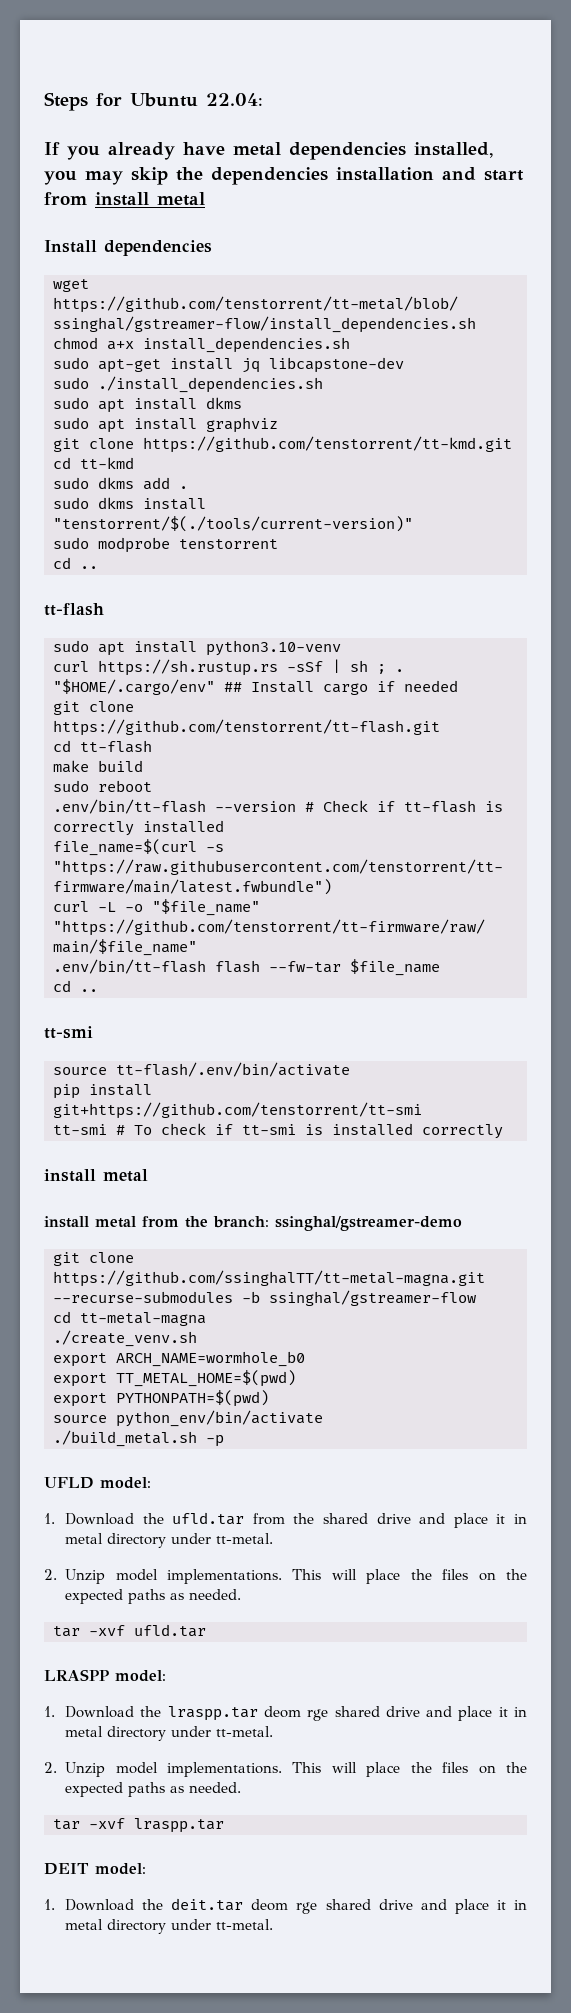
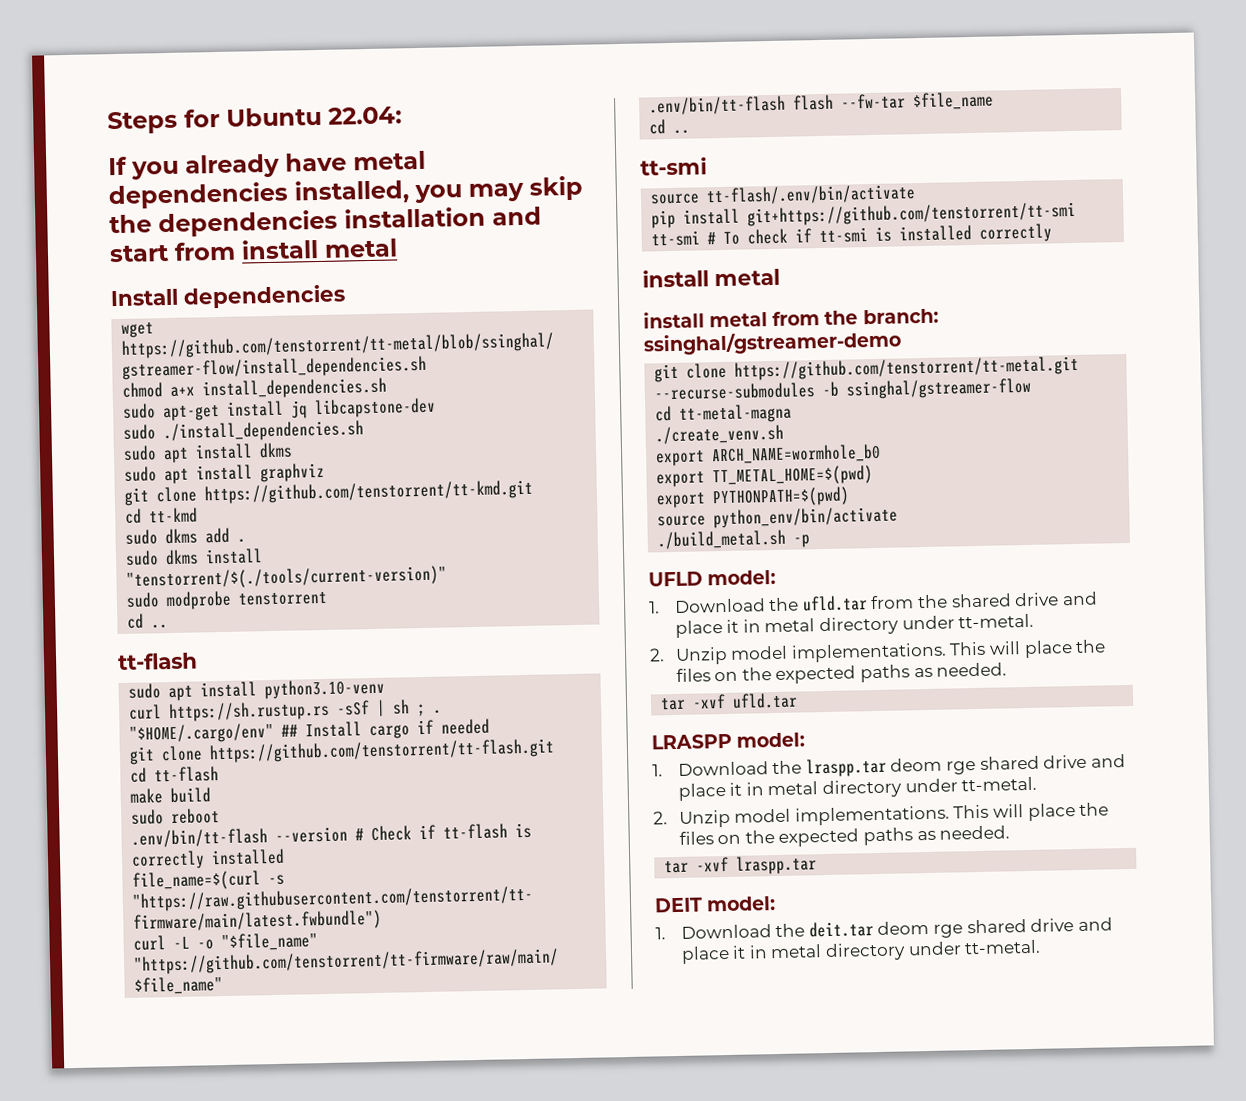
- git clone https://github.com/ssinghalTT/tt-metal-magna.git --recurse-submodules -b ssinghal/gstreamer-flow
+ git clone https://github.com/tenstorrent/tt-metal.git --recurse-submodules -b ssinghal/gstreamer-flow

